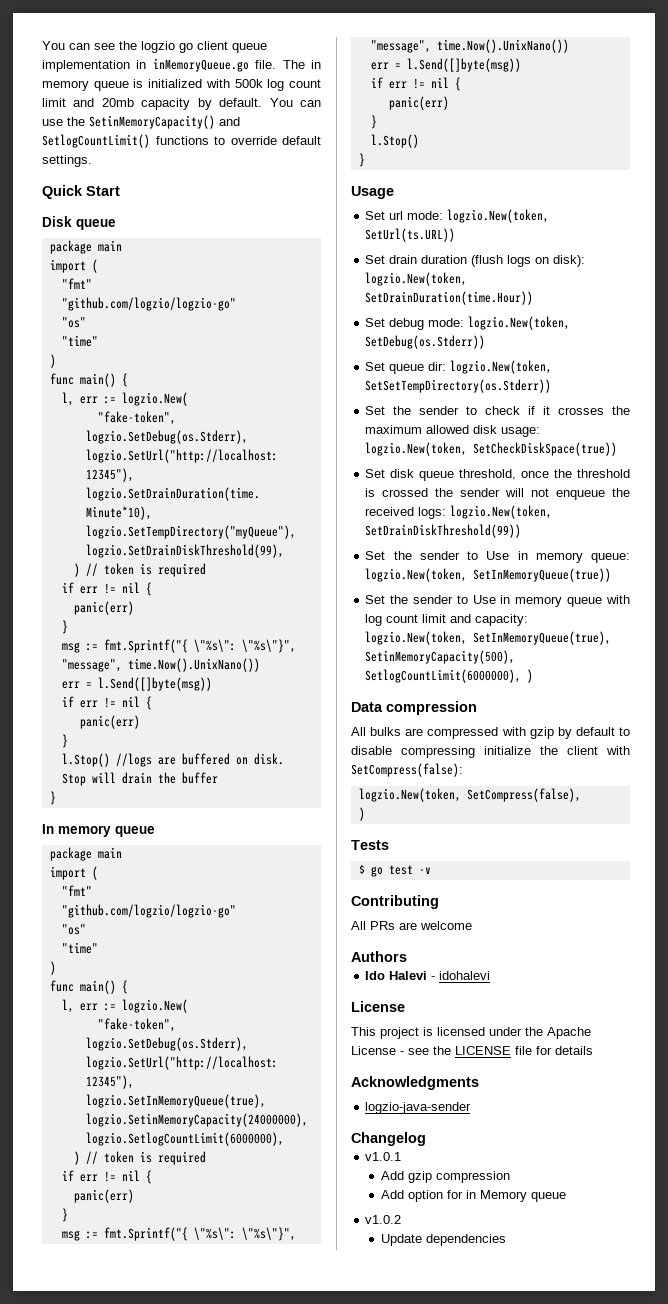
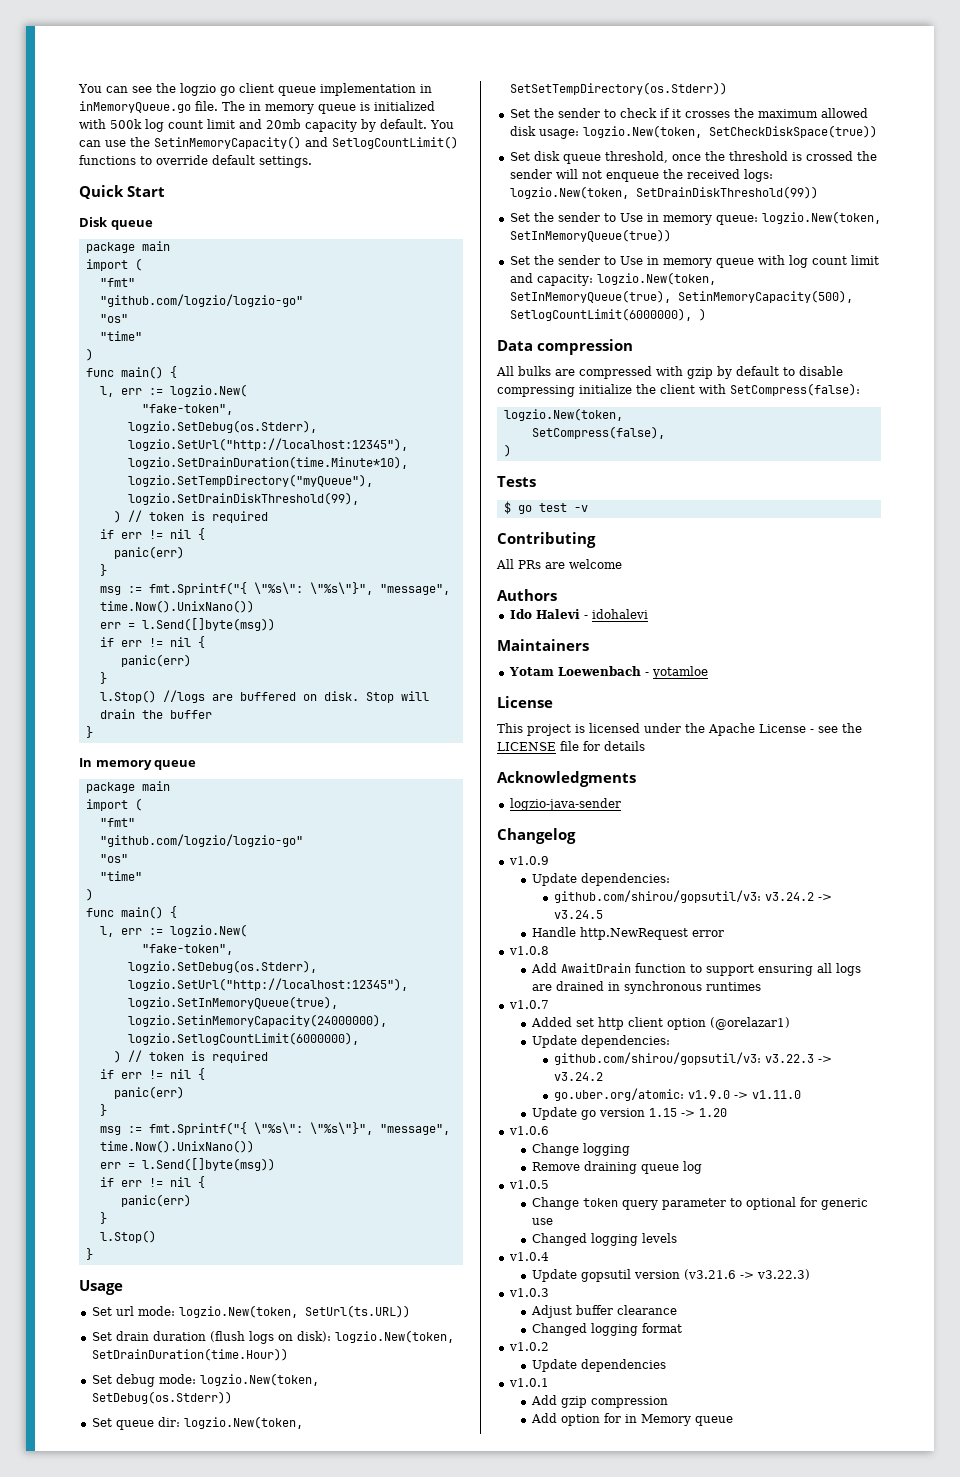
  All bulks are compressed with gzip by default to disable compressing initialize the client with SetCompress(false):
- logzio.New(token, SetCompress(false),
+ logzio.New(token,
+ SetCompress(false),
+ Maintainers
+ Yotam Loewenbach - yotamloe
+ v1.0.9
+ Update dependencies:
+ github.com/shirou/gopsutil/v3: v3.24.2 -> v3.24.5
+ Handle http.NewRequest error
+ v1.0.8
+ Add AwaitDrain function to support ensuring all logs are drained in synchronous runtimes
+ v1.0.7
+ Added set http client option (@orelazar1)
+ Update dependencies:
+ github.com/shirou/gopsutil/v3: v3.22.3 -> v3.24.2
+ go.uber.org/atomic: v1.9.0 -> v1.11.0
+ Update go version 1.15 -> 1.20
+ v1.0.6
+ Change logging
+ Remove draining queue log
+ v1.0.5
+ Change token query parameter to optional for generic use
+ Changed logging levels
+ v1.0.4
+ Update gopsutil version (v3.21.6 -> v3.22.3)
+ v1.0.3
+ Adjust buffer clearance
+ Changed logging format
+ v1.0.2
+ Update dependencies
- v1.0.2
- Update dependencies

